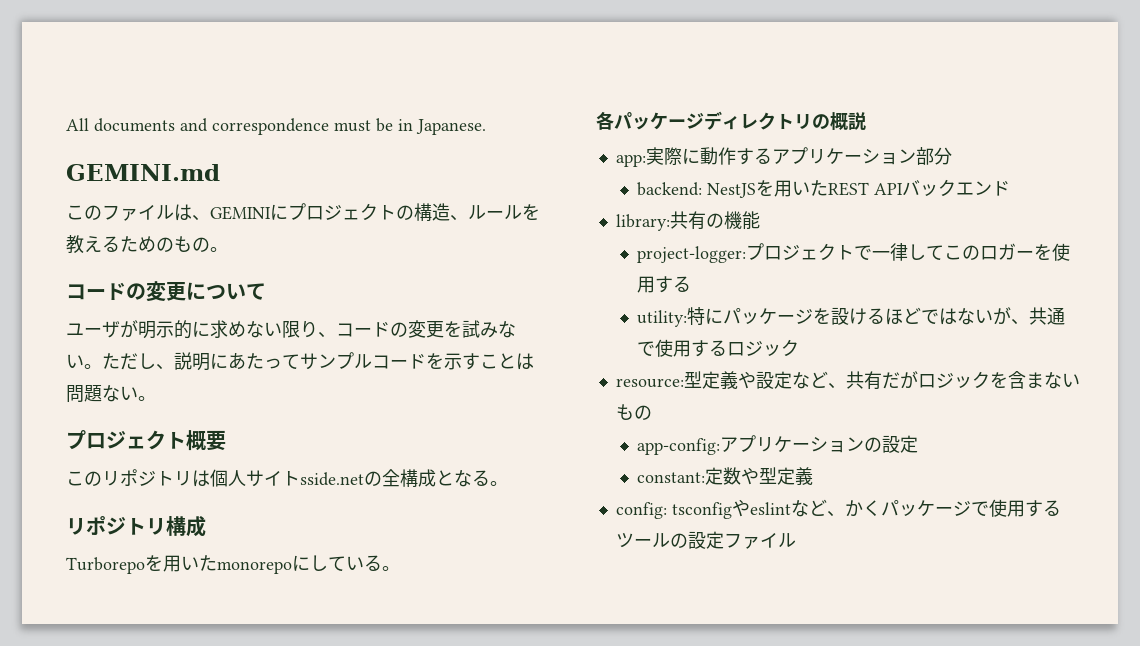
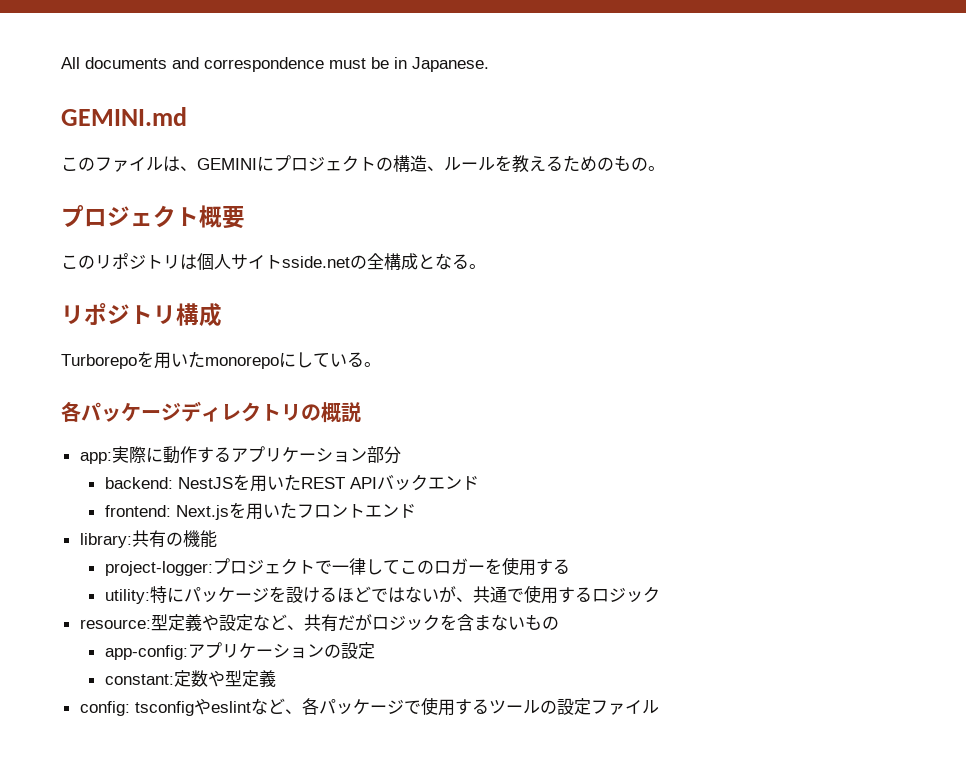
- コードの変更について
- ユーザが明示的に求めない限り、コードの変更を試みない。ただし、説明にあたってサンプルコードを示すことは問題ない。
+ frontend: Next.jsを用いたフロントエンド
- config: tsconfigやeslintなど、かくパッケージで使用するツールの設定ファイル
+ config: tsconfigやeslintなど、各パッケージで使用するツールの設定ファイル

